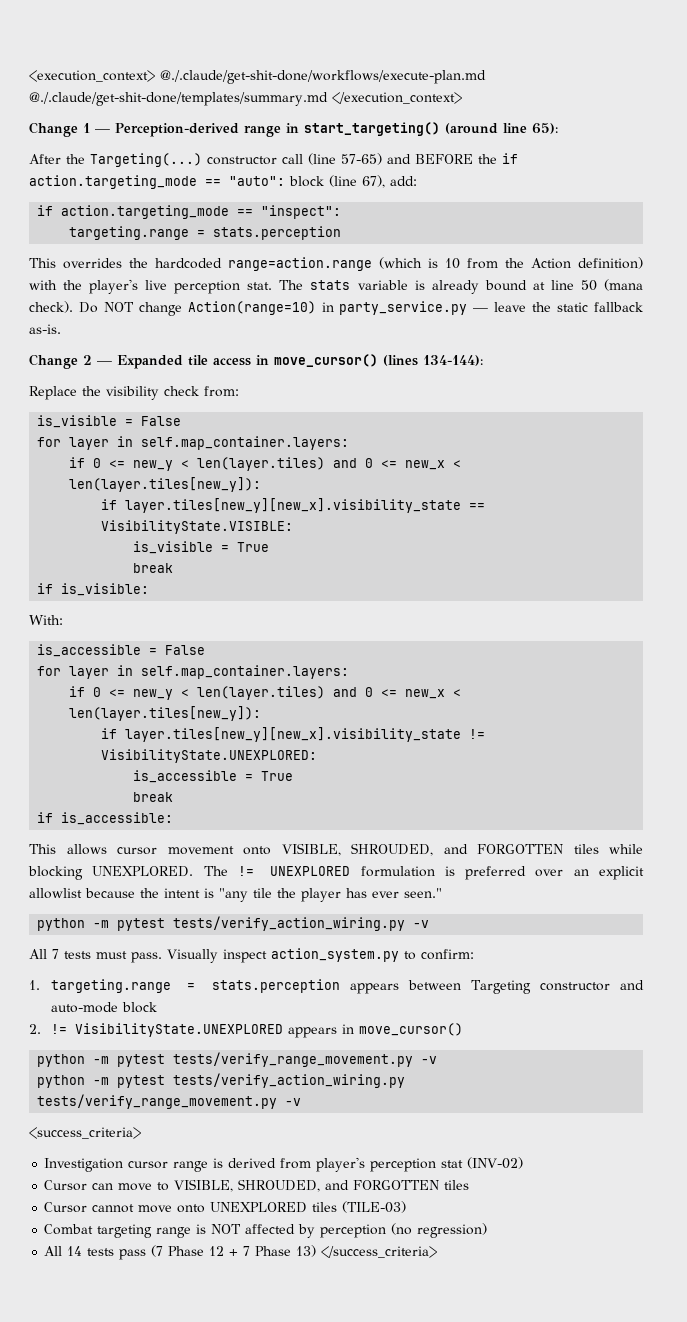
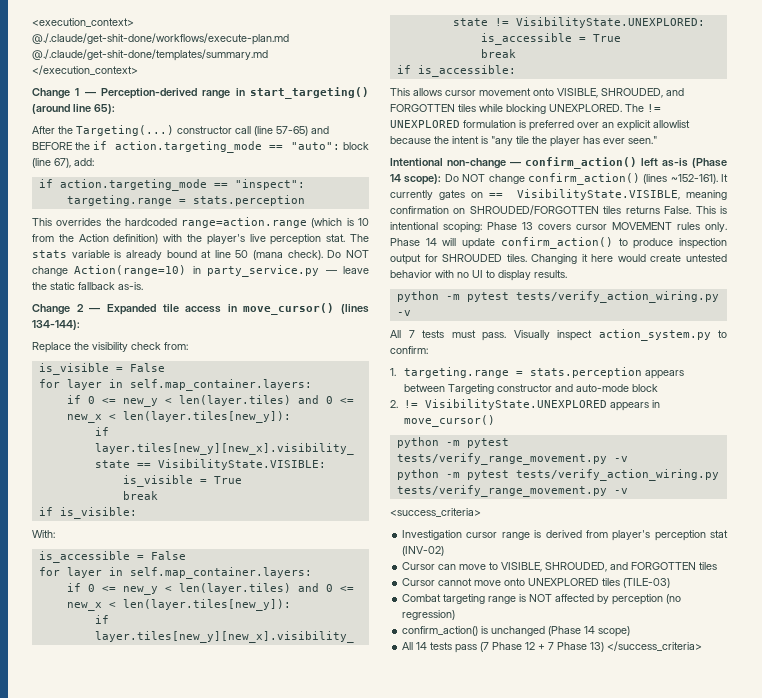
+ Intentional non-change — confirm_action() left as-is (Phase 14 scope): Do NOT change confirm_action() (lines ~152-161). It currently gates on == VisibilityState.VISIBLE, meaning confirmation on SHROUDED/FORGOTTEN tiles returns False. This is intentional scoping: Phase 13 covers cursor MOVEMENT rules only. Phase 14 will update confirm_action() to produce inspection output for SHROUDED tiles. Changing it here would create untested behavior with no UI to display results.
+ confirm_action() is unchanged (Phase 14 scope)

